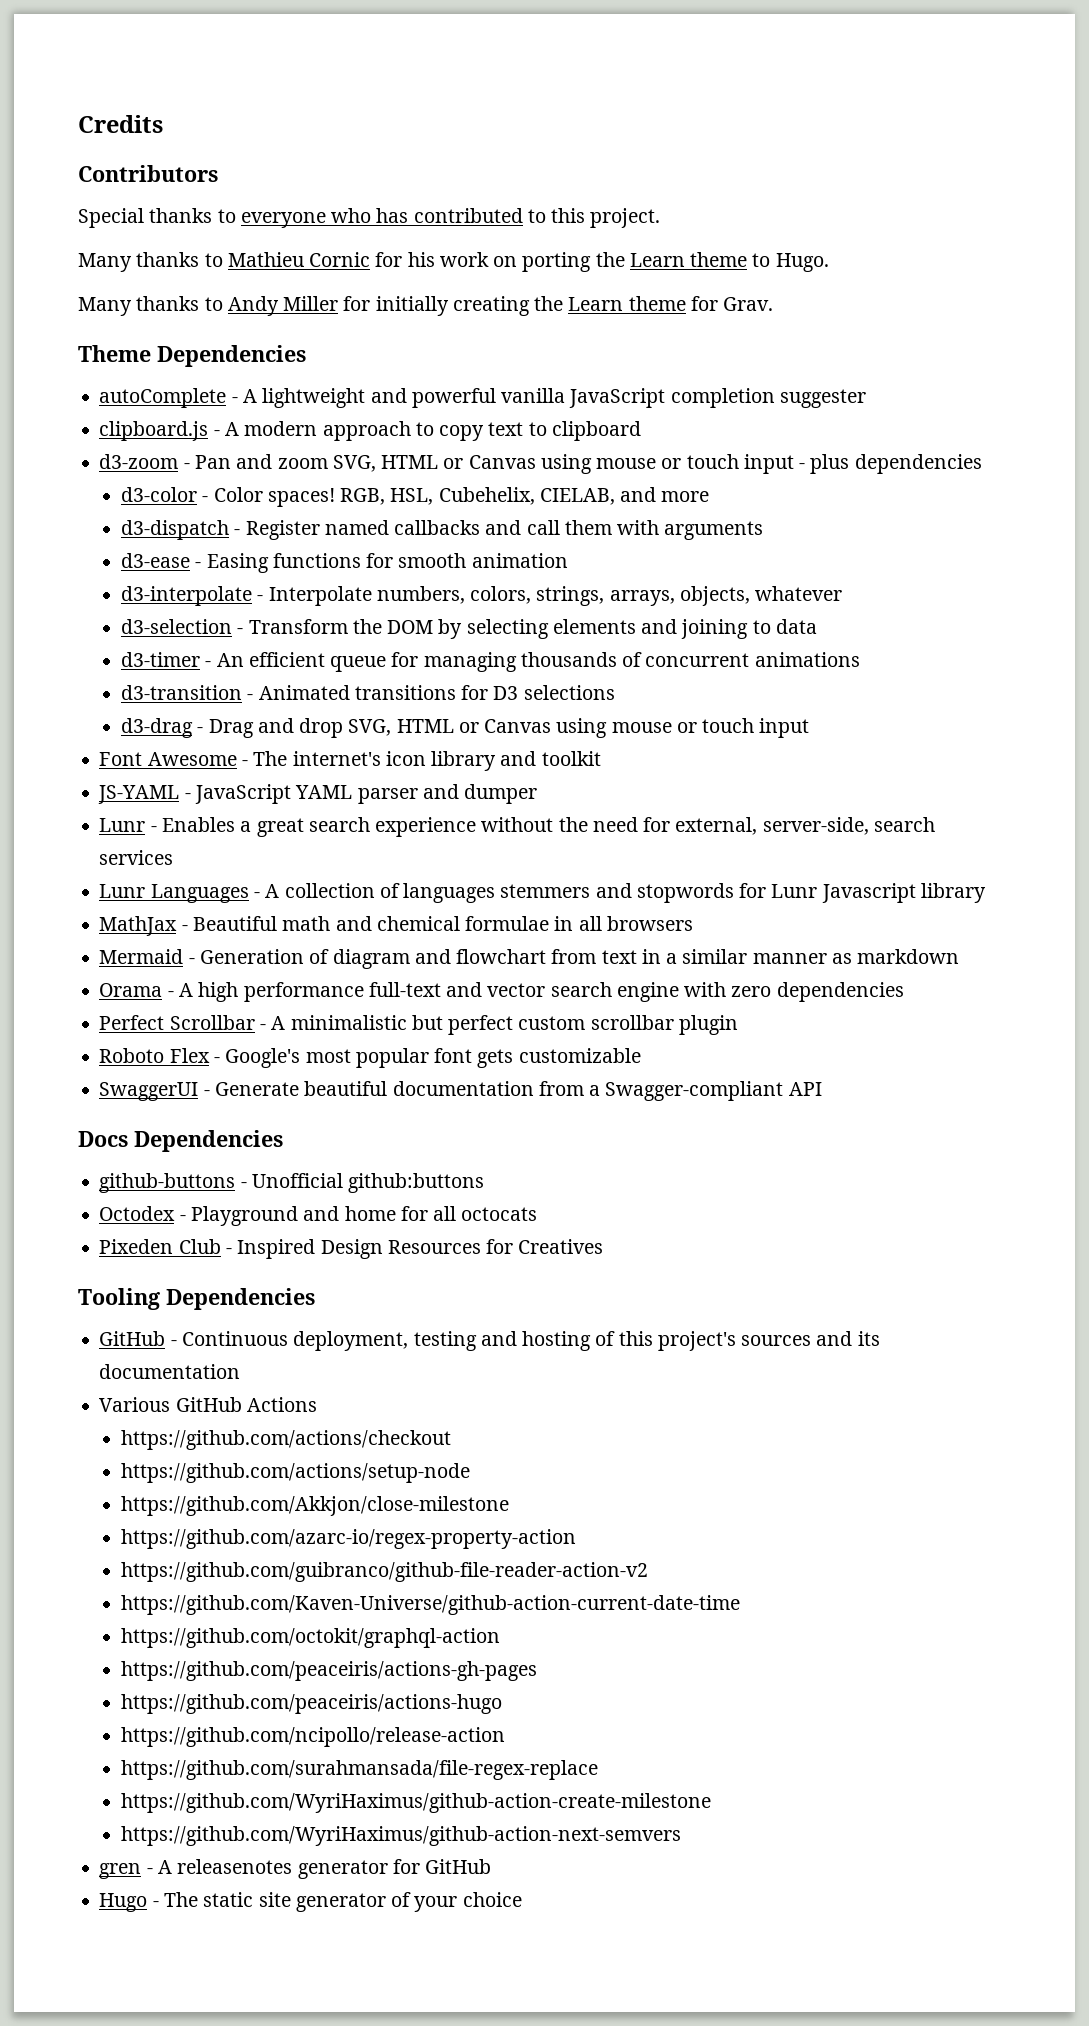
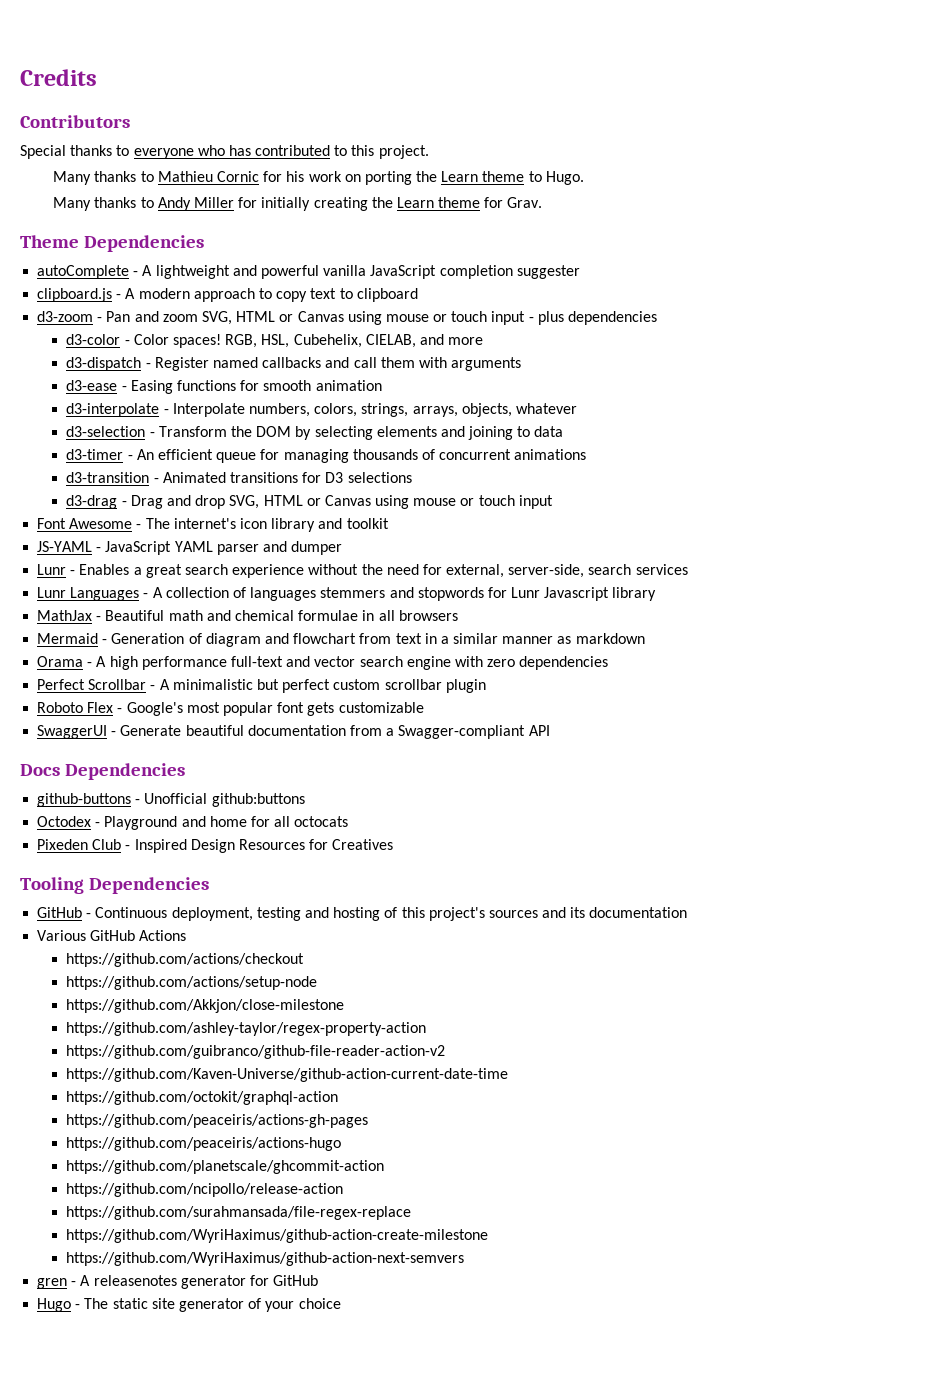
- https://github.com/azarc-io/regex-property-action
+ https://github.com/ashley-taylor/regex-property-action
+ https://github.com/planetscale/ghcommit-action

